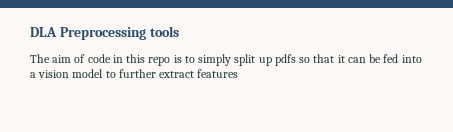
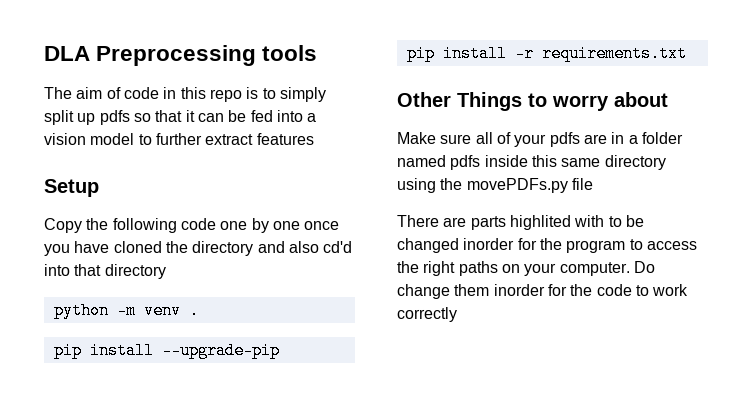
+ Setup
+ Copy the following code one by one once you have cloned the directory and also cd'd into that directory
+ python -m venv .
+ pip install --upgrade-pip
+ pip install -r requirements.txt
+ Other Things to worry about
+ Make sure all of your pdfs are in a folder named pdfs inside this same directory using the movePDFs.py file
+ There are parts highlited with to be changed inorder for the program to access the right paths on your computer. Do change them inorder for the code to work correctly

